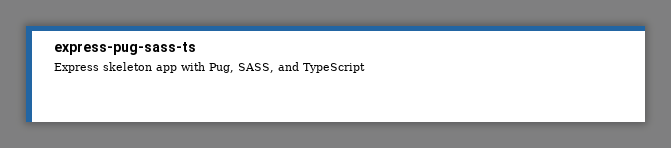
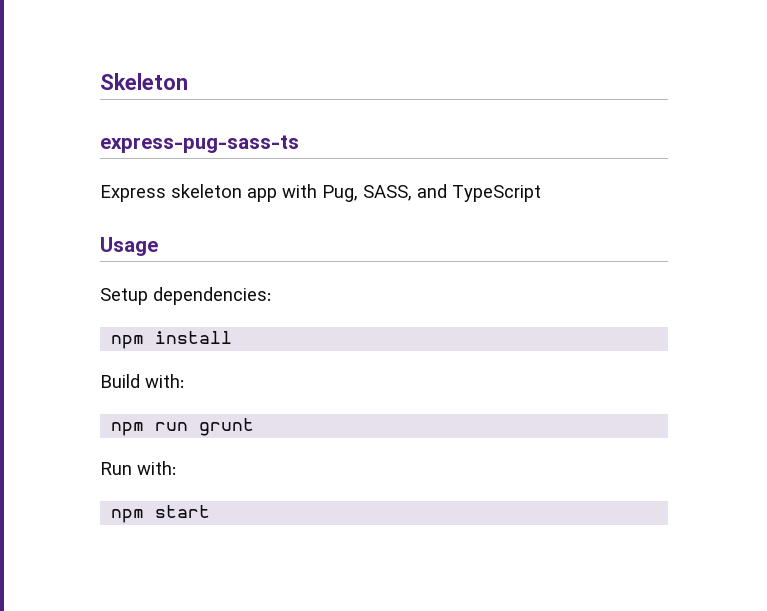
+ Skeleton
+ Usage
+ Setup dependencies:
+ npm install
+ Build with:
+ npm run grunt
+ Run with:
+ npm start

